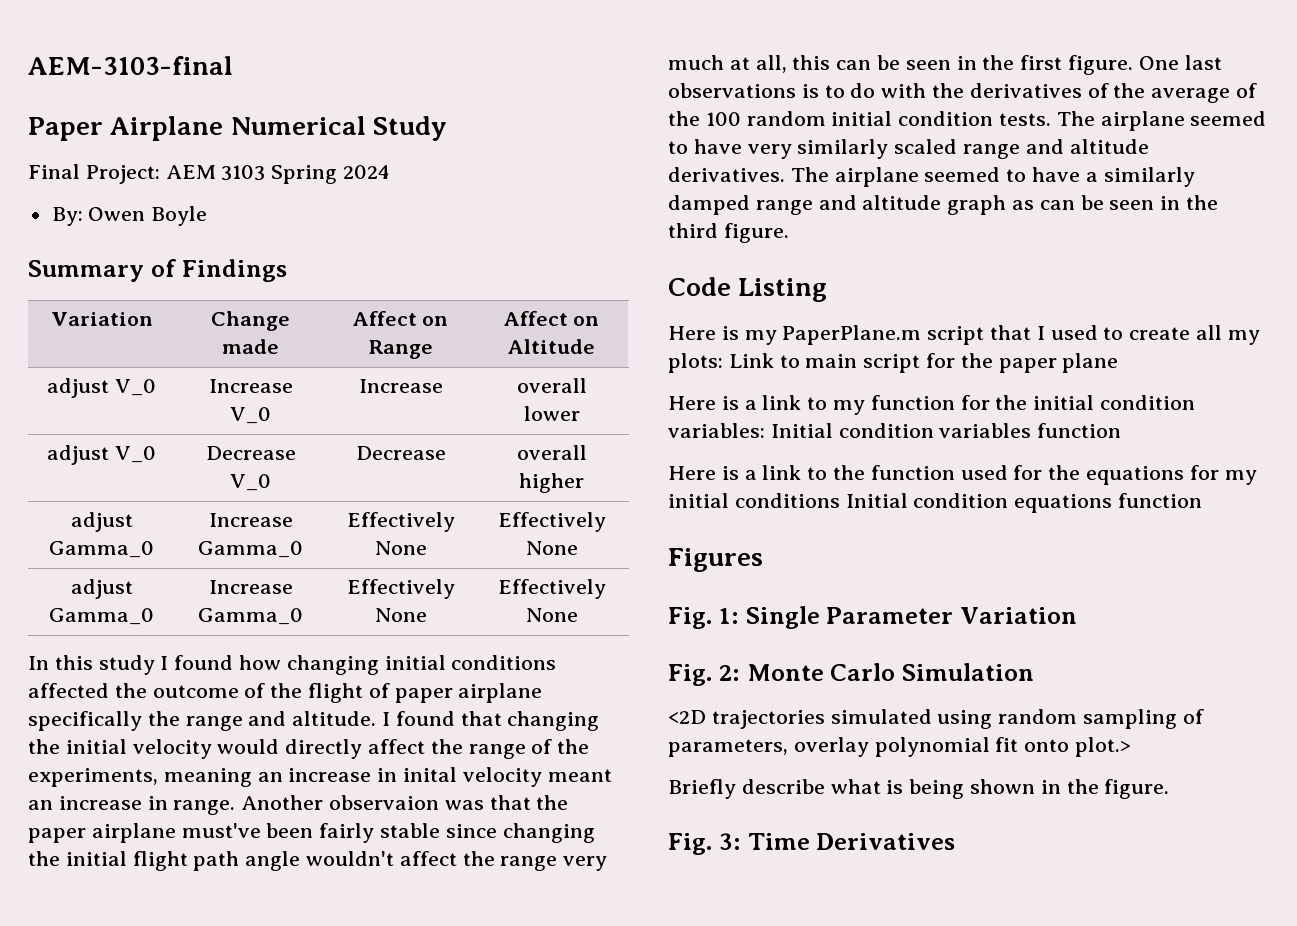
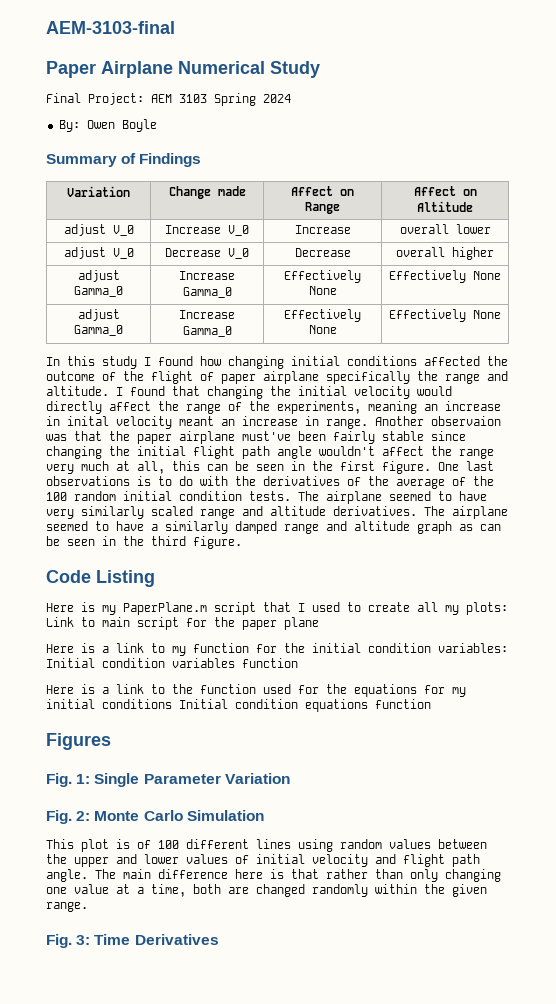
- <2D trajectories simulated using random sampling of parameters, overlay polynomial fit onto plot.>
- Briefly describe what is being shown in the figure.
+ This plot is of 100 different lines using random values between the upper and lower values of initial velocity and flight path angle. The main difference here is that rather than only changing one value at a time, both are changed randomly within the given range.

